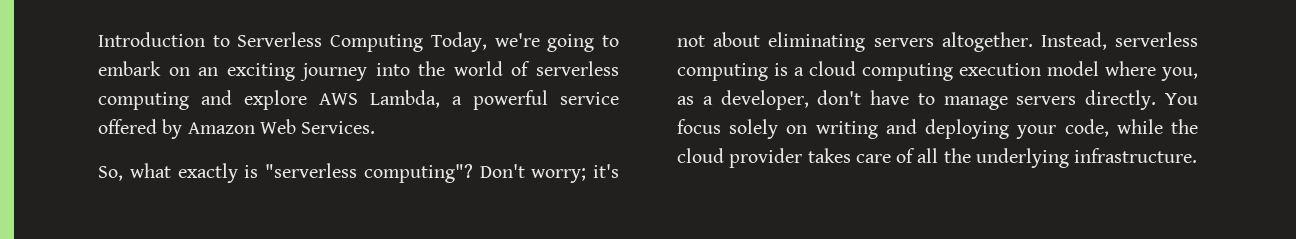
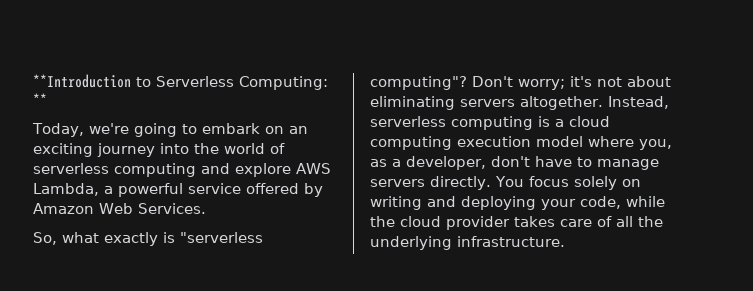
- Introduction to Serverless Computing Today, we're going to embark on an exciting journey into the world of serverless computing and explore AWS Lambda, a powerful service offered by Amazon Web Services.
+ **Introduction to Serverless Computing: **
+ Today, we're going to embark on an exciting journey into the world of serverless computing and explore AWS Lambda, a powerful service offered by Amazon Web Services.

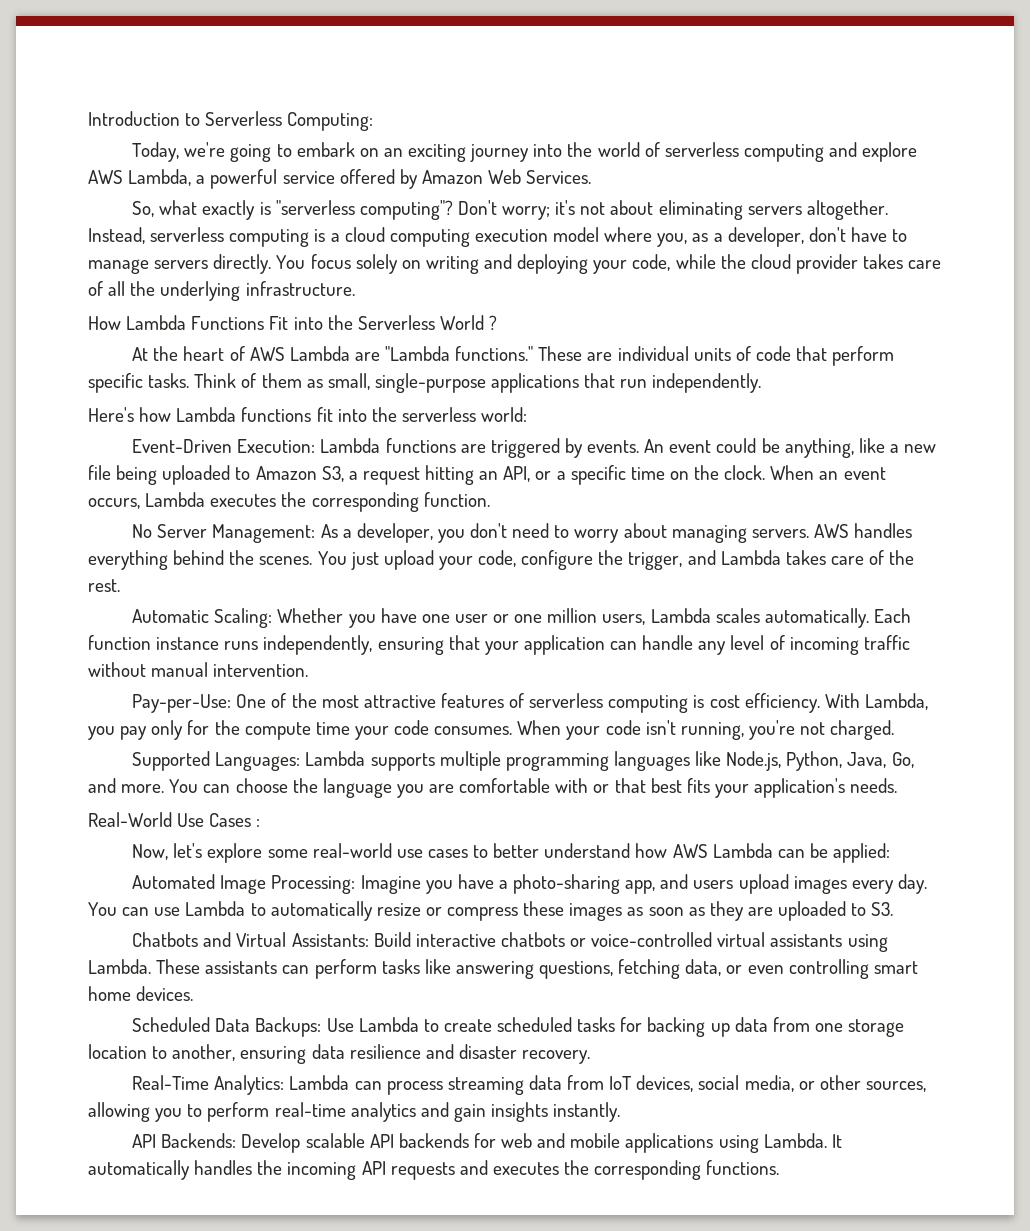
- **Introduction to Serverless Computing: **
+ Introduction to Serverless Computing:
+ How Lambda Functions Fit into the Serverless World ?
+ At the heart of AWS Lambda are "Lambda functions." These are individual units of code that perform specific tasks. Think of them as small, single-purpose applications that run independently.
+ Here's how Lambda functions fit into the serverless world:
+ Event-Driven Execution: Lambda functions are triggered by events. An event could be anything, like a new file being uploaded to Amazon S3, a request hitting an API, or a specific time on the clock. When an event occurs, Lambda executes the corresponding function.
+ No Server Management: As a developer, you don't need to worry about managing servers. AWS handles everything behind the scenes. You just upload your code, configure the trigger, and Lambda takes care of the rest.
+ Automatic Scaling: Whether you have one user or one million users, Lambda scales automatically. Each function instance runs independently, ensuring that your application can handle any level of incoming traffic without manual intervention.
+ Pay-per-Use: One of the most attractive features of serverless computing is cost efficiency. With Lambda, you pay only for the compute time your code consumes. When your code isn't running, you're not charged.
+ Supported Languages: Lambda supports multiple programming languages like Node.js, Python, Java, Go, and more. You can choose the language you are comfortable with or that best fits your application's needs.
+ Real-World Use Cases :
+ Now, let's explore some real-world use cases to better understand how AWS Lambda can be applied:
+ Automated Image Processing: Imagine you have a photo-sharing app, and users upload images every day. You can use Lambda to automatically resize or compress these images as soon as they are uploaded to S3.
+ Chatbots and Virtual Assistants: Build interactive chatbots or voice-controlled virtual assistants using Lambda. These assistants can perform tasks like answering questions, fetching data, or even controlling smart home devices.
+ Scheduled Data Backups: Use Lambda to create scheduled tasks for backing up data from one storage location to another, ensuring data resilience and disaster recovery.
+ Real-Time Analytics: Lambda can process streaming data from IoT devices, social media, or other sources, allowing you to perform real-time analytics and gain insights instantly.
+ API Backends: Develop scalable API backends for web and mobile applications using Lambda. It automatically handles the incoming API requests and executes the corresponding functions.

